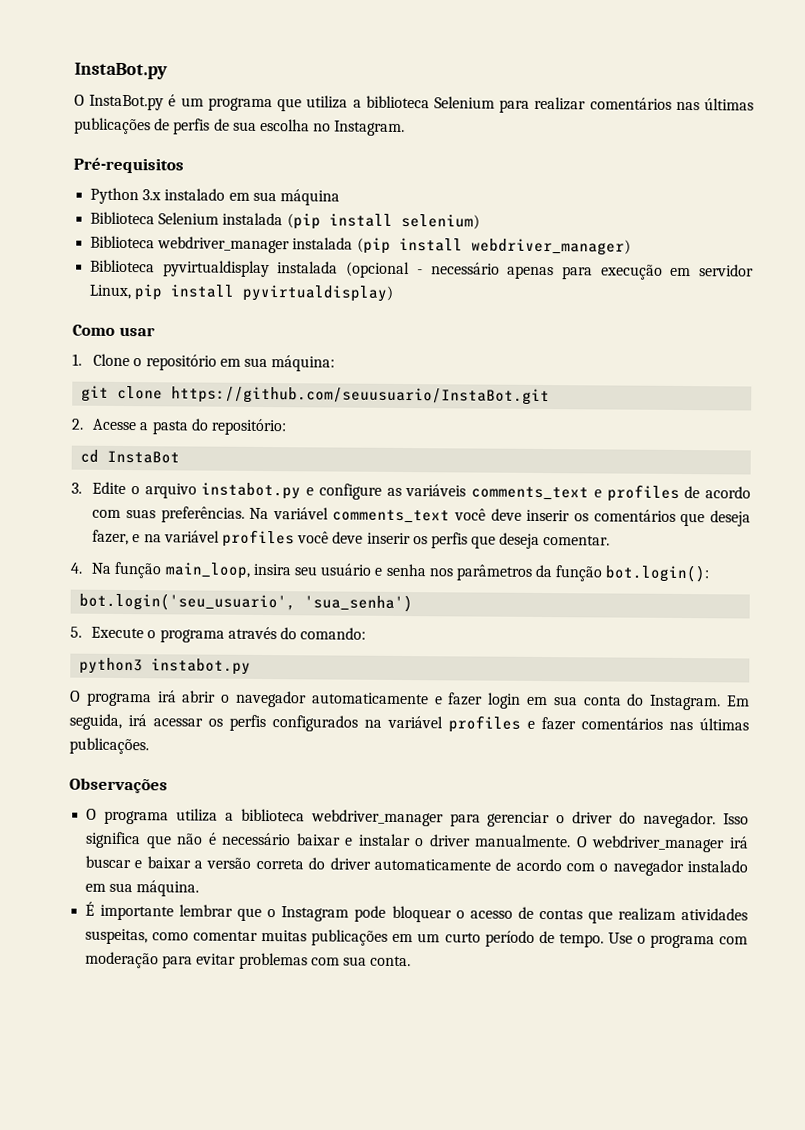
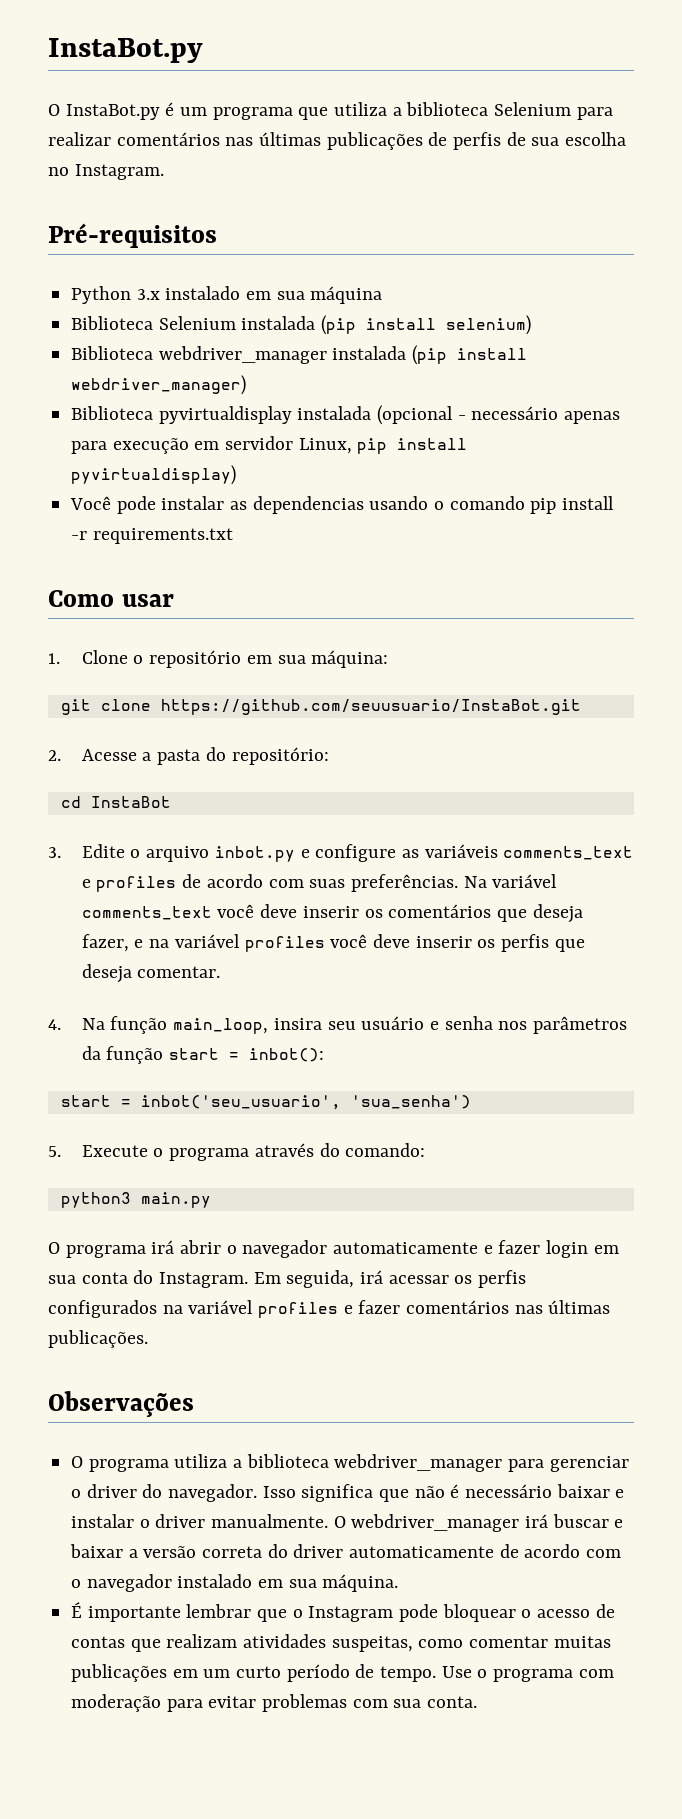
+ Você pode instalar as dependencias usando o comando pip install -r requirements.txt
- 3. Edite o arquivo instabot.py e configure as variáveis comments_text e profiles de acordo com suas preferências.
+ 3. Edite o arquivo inbot.py e configure as variáveis comments_text e profiles de acordo com suas preferências.
- 4. Na função main_loop, insira seu usuário e senha nos parâmetros da função bot.login():
- bot.login('seu_usuario', 'sua_senha')
+ 4. Na função main_loop, insira seu usuário e senha nos parâmetros da função start = inbot():
+ start = inbot('seu_usuario', 'sua_senha')
- python3 instabot.py
+ python3 main.py

